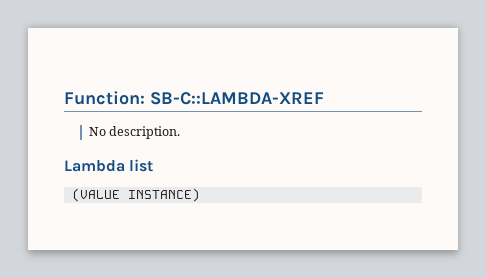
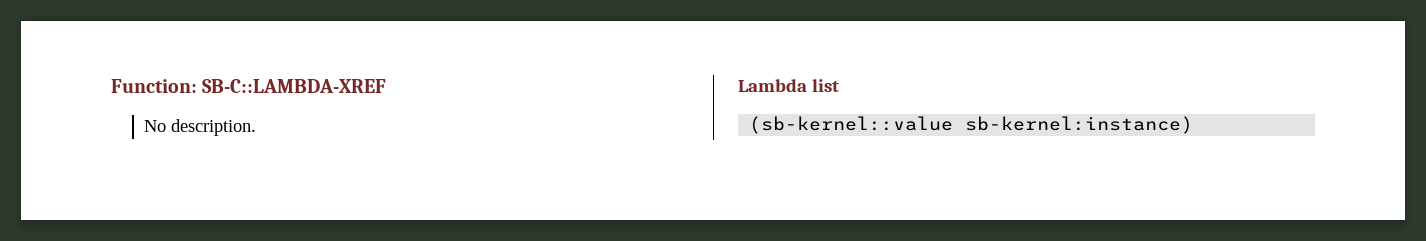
- (VALUE INSTANCE)
+ (sb-kernel::value sb-kernel:instance)

